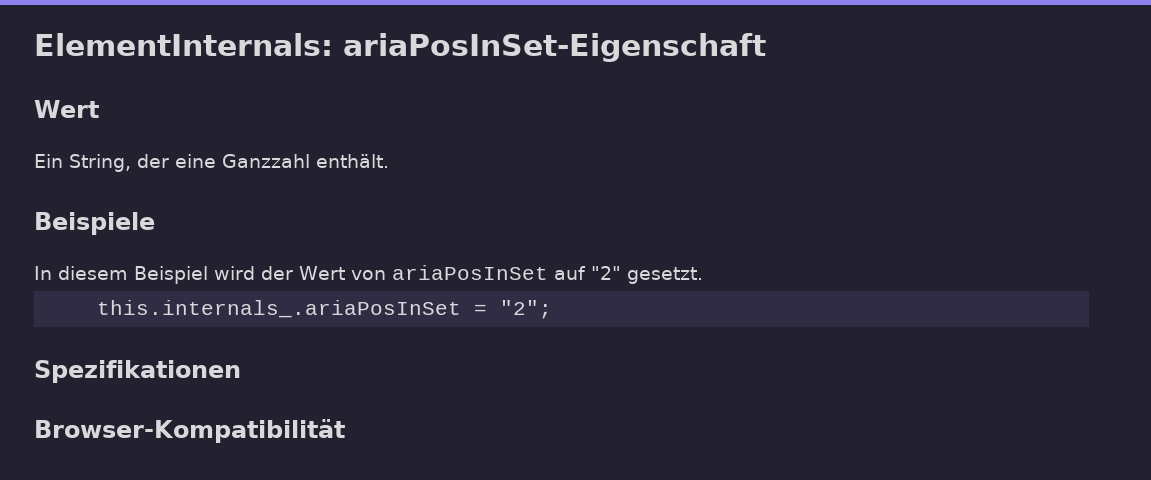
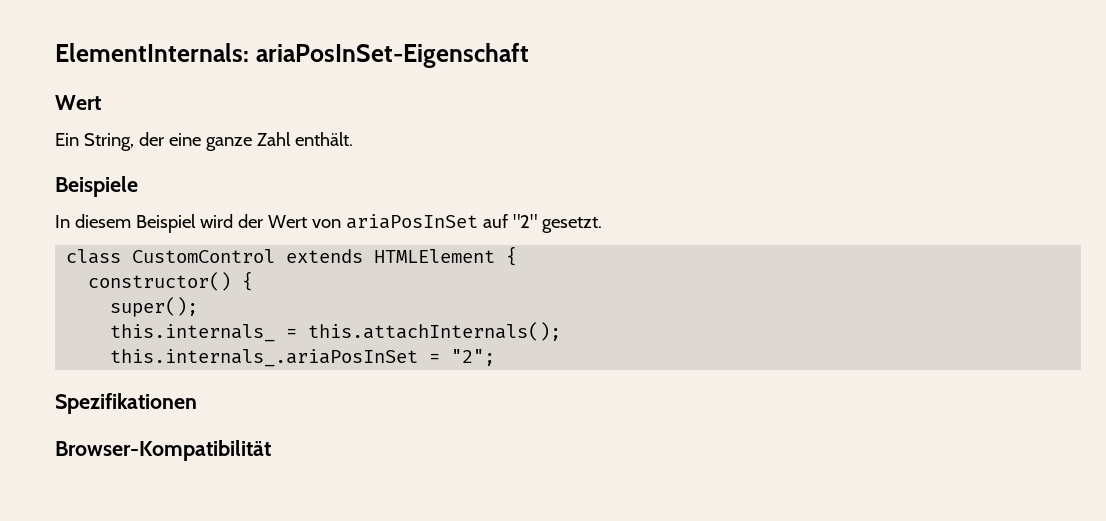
- Ein String, der eine Ganzzahl enthält.
+ Ein String, der eine ganze Zahl enthält.
+ class CustomControl extends HTMLElement {
+ constructor() {
+ super();
+ this.internals_ = this.attachInternals();

